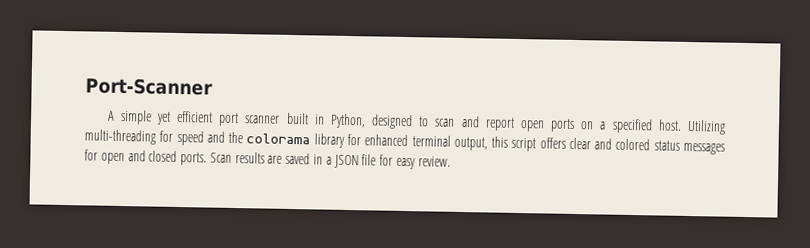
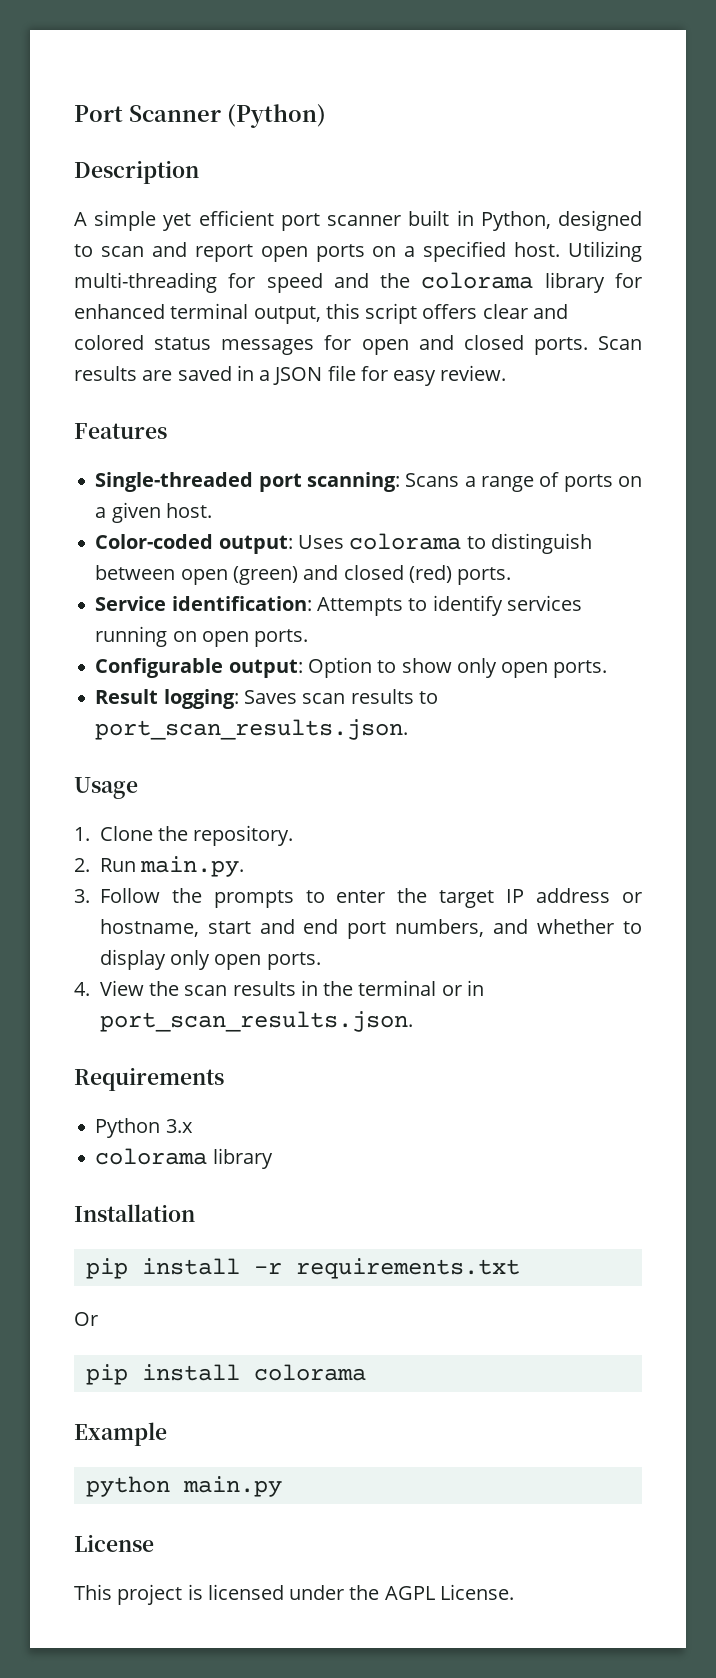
- Port-Scanner
+ Port Scanner (Python)
+ Description
+ Features
+ Single-threaded port scanning: Scans a range of ports on a given host.
+ Color-coded output: Uses colorama to distinguish between open (green) and closed (red) ports.
+ Service identification: Attempts to identify services running on open ports.
+ Configurable output: Option to show only open ports.
+ Result logging: Saves scan results to port_scan_results.json.
+ Usage
+ 1. Clone the repository.
+ 2. Run main.py.
+ 3. Follow the prompts to enter the target IP address or hostname, start and end port numbers, and whether to display only open ports.
+ 4. View the scan results in the terminal or in port_scan_results.json.
+ Requirements
+ Python 3.x
+ colorama library
+ Installation
+ pip install -r requirements.txt
+ Or
+ pip install colorama
+ Example
+ python main.py
+ License
+ This project is licensed under the AGPL License.

